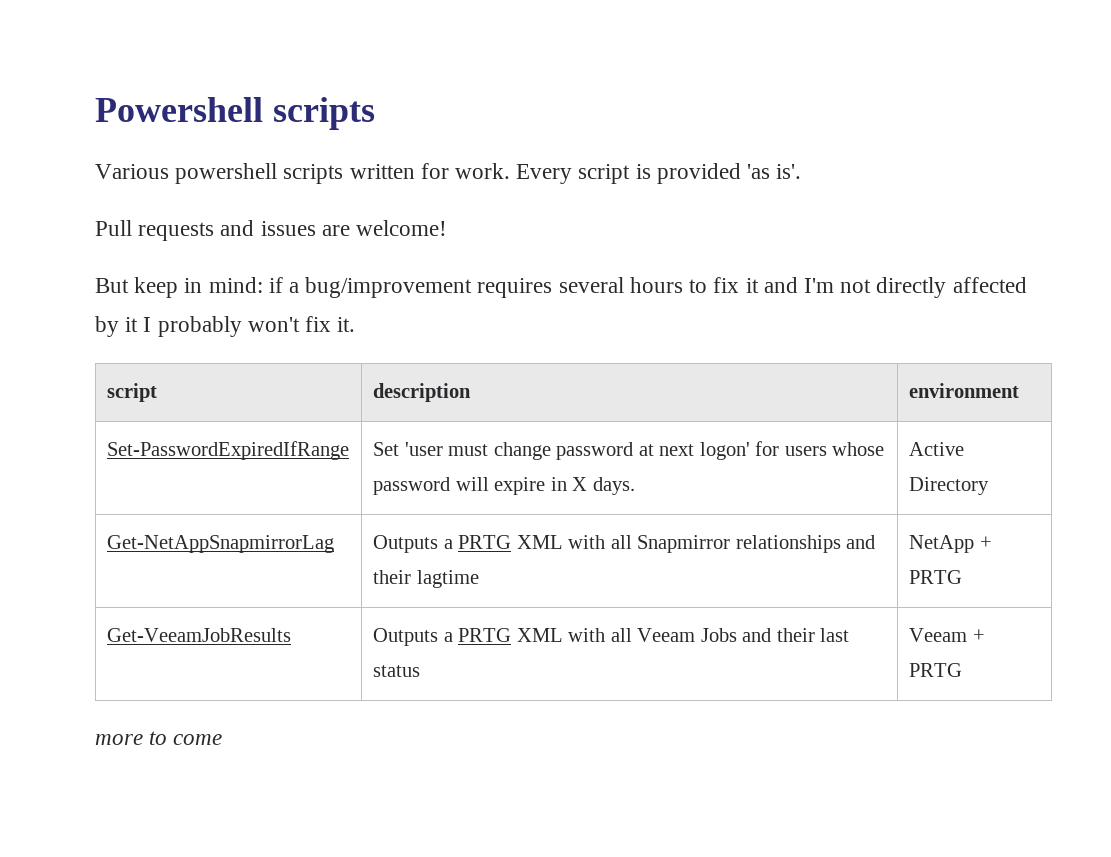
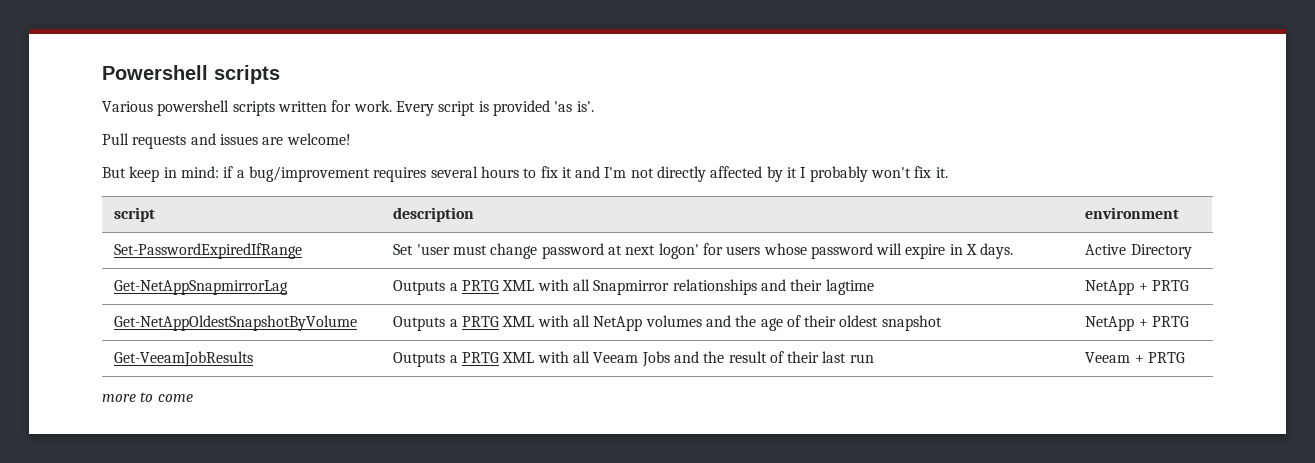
+ Get-NetAppOldestSnapshotByVolume | Outputs a PRTG XML with all NetApp volumes and the age of their oldest snapshot | NetApp + PRTG
- Get-VeeamJobResults | Outputs a PRTG XML with all Veeam Jobs and their last status | Veeam + PRTG
+ Get-VeeamJobResults | Outputs a PRTG XML with all Veeam Jobs and the result of their last run | Veeam + PRTG

